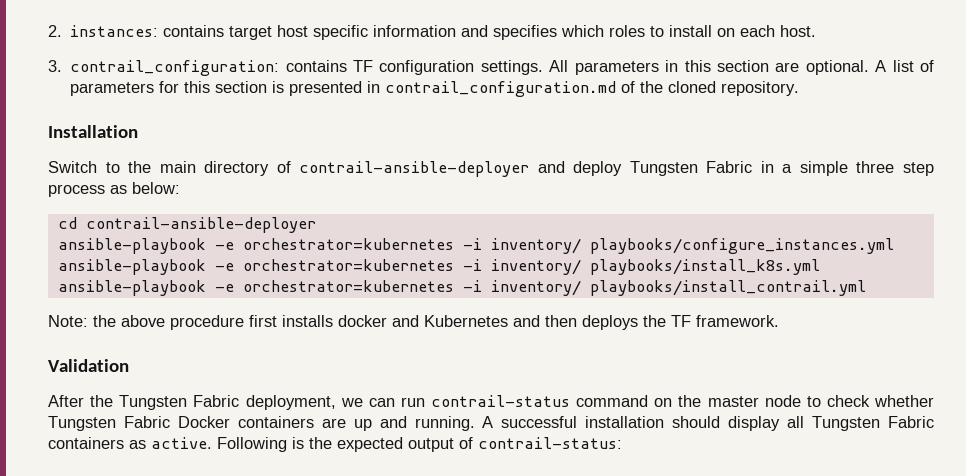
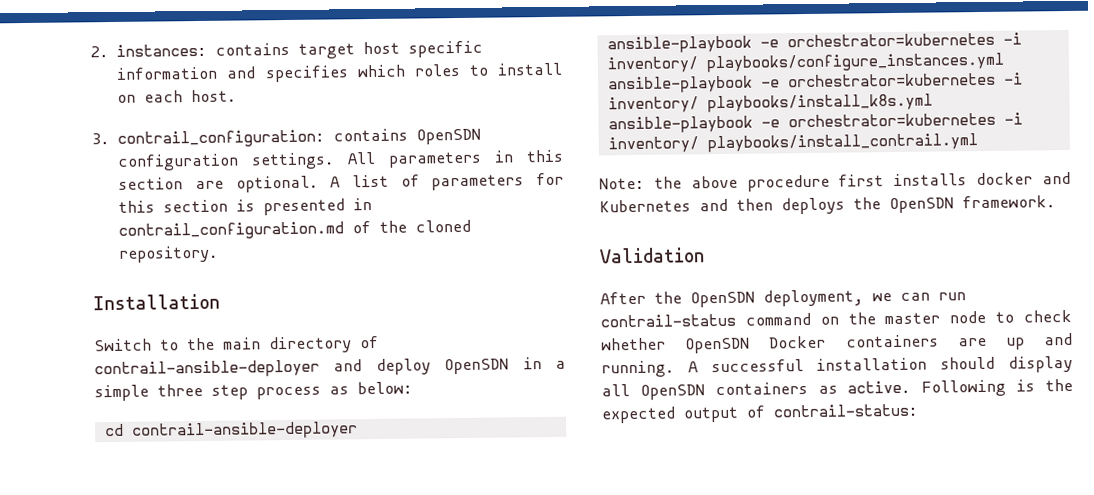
- 3. contrail_configuration: contains TF configuration settings.
+ 3. contrail_configuration: contains OpenSDN configuration settings.
- Switch to the main directory of contrail-ansible-deployer and deploy Tungsten Fabric in a simple three step process as below:
+ Switch to the main directory of contrail-ansible-deployer and deploy OpenSDN in a simple three step process as below:
- Note: the above procedure first installs docker and Kubernetes and then deploys the TF framework.
+ Note: the above procedure first installs docker and Kubernetes and then deploys the OpenSDN framework.
- After the Tungsten Fabric deployment, we can run contrail-status command on the master node to check whether Tungsten Fabric Docker containers are up and running.
+ After the OpenSDN deployment, we can run contrail-status command on the master node to check whether OpenSDN Docker containers are up and running.
- A successful installation should display all Tungsten Fabric containers as active.
+ A successful installation should display all OpenSDN containers as active.

